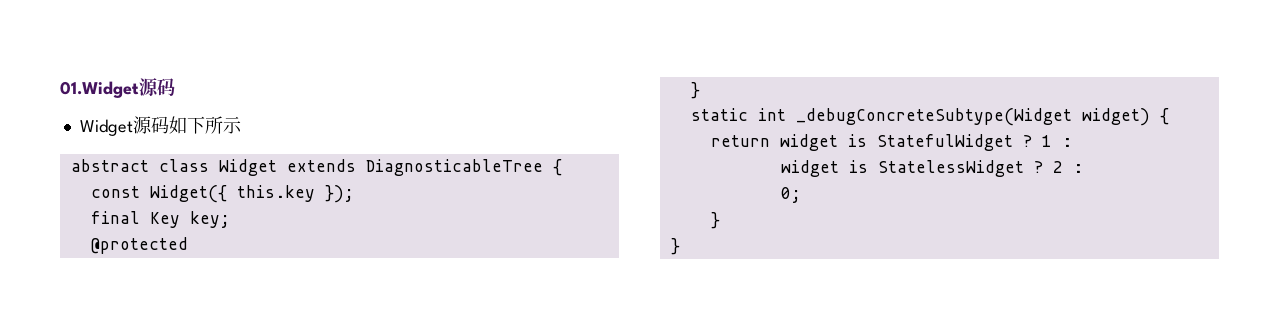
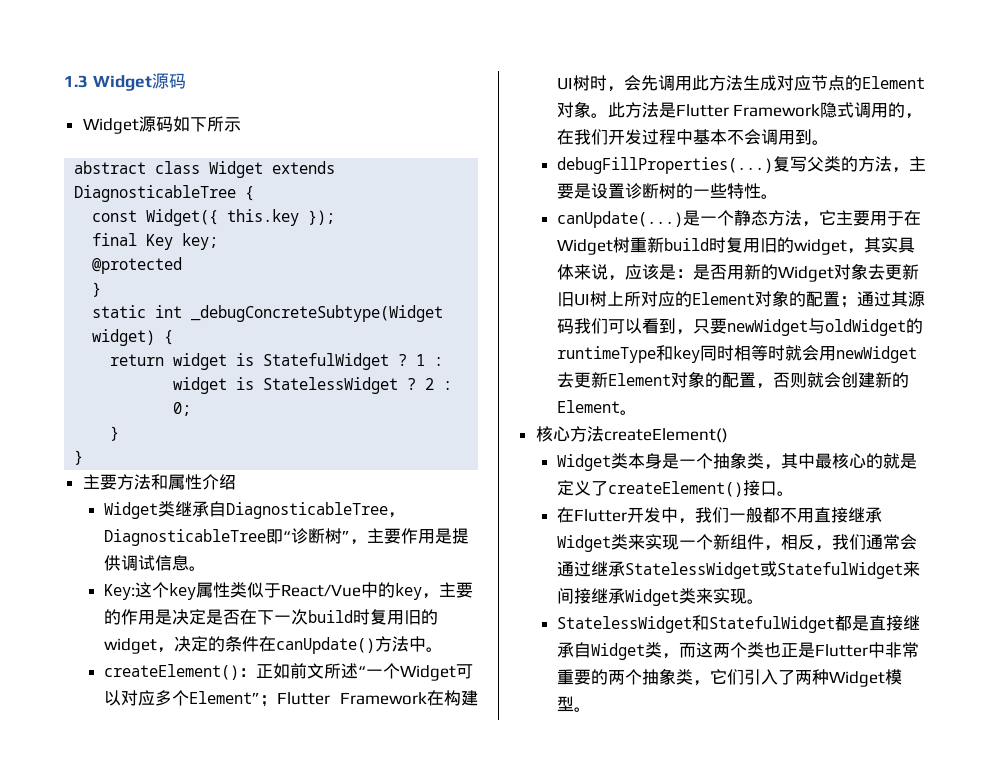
- 01.Widget源码
+ 1.3 Widget源码
+ 主要方法和属性介绍
+ Widget类继承自DiagnosticableTree，DiagnosticableTree即“诊断树”，主要作用是提供调试信息。
+ Key:这个key属性类似于React/Vue中的key，主要的作用是决定是否在下一次build时复用旧的widget，决定的条件在canUpdate()方法中。
+ createElement()：正如前文所述“一个Widget可以对应多个Element”；Flutter Framework在构建UI树时，会先调用此方法生成对应节点的Element对象。此方法是Flutter Framework隐式调用的，在我们开发过程中基本不会调用到。
+ debugFillProperties(...)复写父类的方法，主要是设置诊断树的一些特性。
+ canUpdate(...)是一个静态方法，它主要用于在Widget树重新build时复用旧的widget，其实具体来说，应该是：是否用新的Widget对象去更新旧UI树上所对应的Element对象的配置；通过其源码我们可以看到，只要newWidget与oldWidget的runtimeType和key同时相等时就会用newWidget去更新Element对象的配置，否则就会创建新的Element。
+ 核心方法createElement()
+ Widget类本身是一个抽象类，其中最核心的就是定义了createElement()接口。
+ 在Flutter开发中，我们一般都不用直接继承Widget类来实现一个新组件，相反，我们通常会通过继承StatelessWidget或StatefulWidget来间接继承Widget类来实现。
+ StatelessWidget和StatefulWidget都是直接继承自Widget类，而这两个类也正是Flutter中非常重要的两个抽象类，它们引入了两种Widget模型。

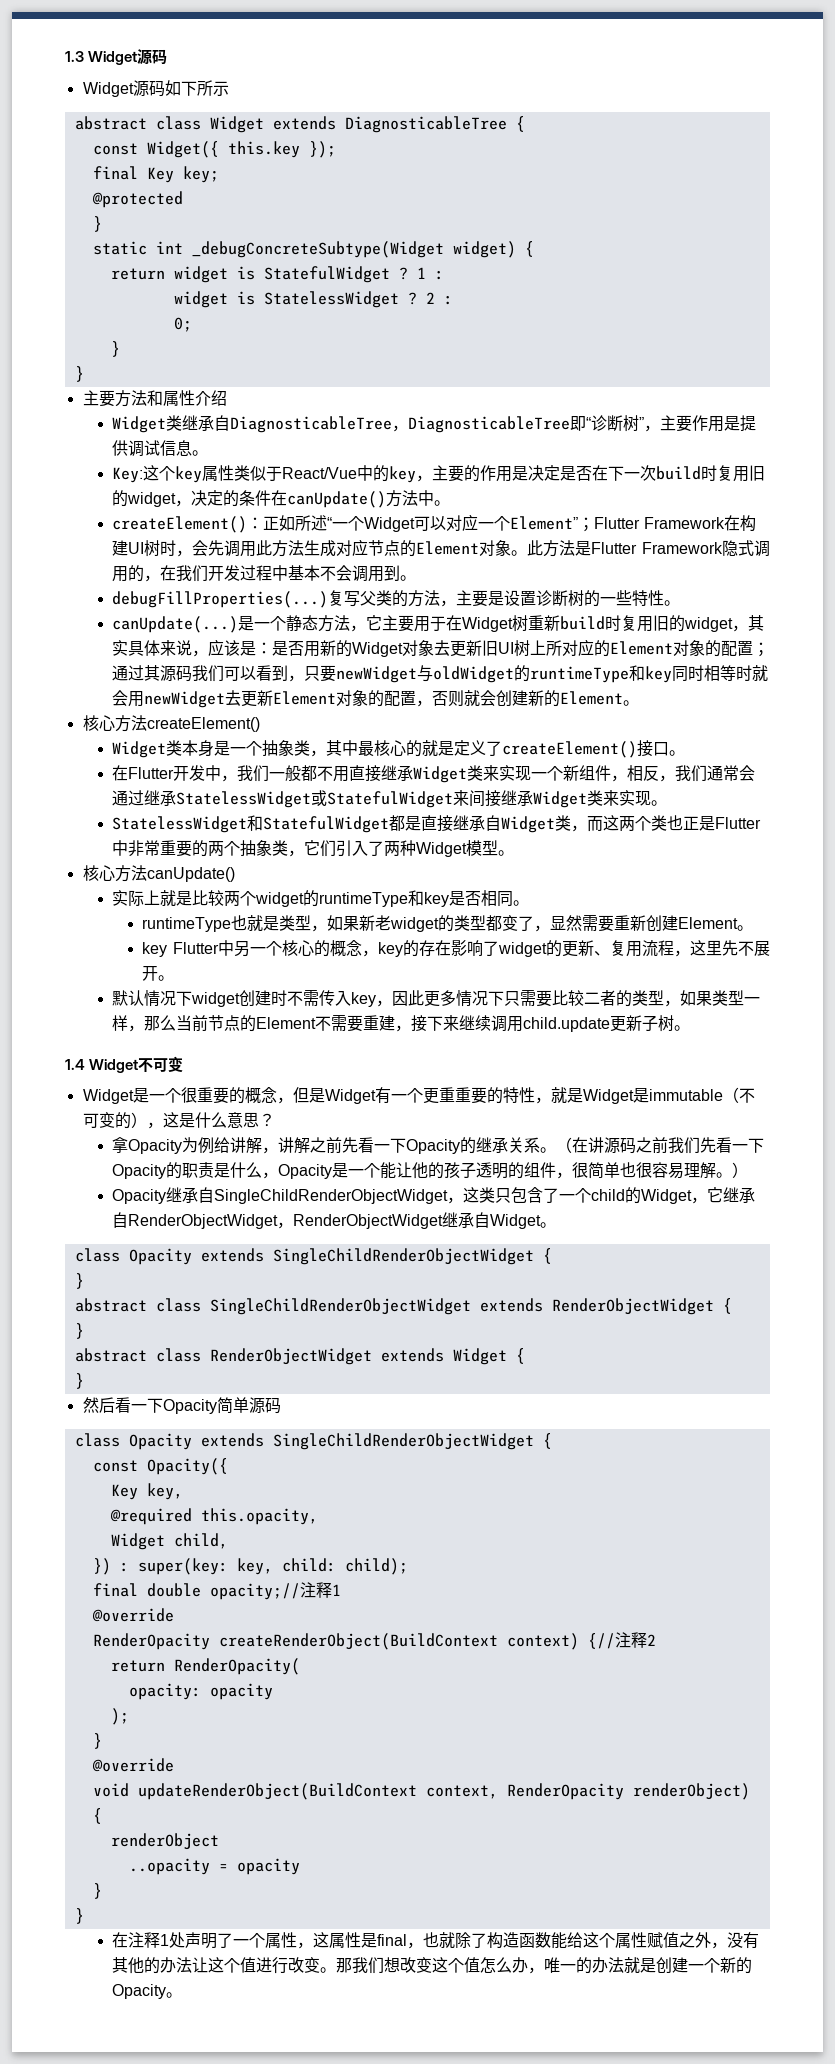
- createElement()：正如前文所述“一个Widget可以对应多个Element”；Flutter Framework在构建UI树时，会先调用此方法生成对应节点的Element对象。
+ createElement()：正如所述“一个Widget可以对应一个Element”；Flutter Framework在构建UI树时，会先调用此方法生成对应节点的Element对象。
+ 核心方法canUpdate()
+ 实际上就是比较两个widget的runtimeType和key是否相同。
+ runtimeType也就是类型，如果新老widget的类型都变了，显然需要重新创建Element。
+ key Flutter中另一个核心的概念，key的存在影响了widget的更新、复用流程，这里先不展开。
+ 默认情况下widget创建时不需传入key，因此更多情况下只需要比较二者的类型，如果类型一样，那么当前节点的Element不需要重建，接下来继续调用child.update更新子树。
+ 1.4 Widget不可变
+ Widget是一个很重要的概念，但是Widget有一个更重重要的特性，就是Widget是immutable（不可变的），这是什么意思？
+ 拿Opacity为例给讲解，讲解之前先看一下Opacity的继承关系。（在讲源码之前我们先看一下Opacity的职责是什么，Opacity是一个能让他的孩子透明的组件，很简单也很容易理解。）
+ Opacity继承自SingleChildRenderObjectWidget，这类只包含了一个child的Widget，它继承自RenderObjectWidget，RenderObjectWidget继承自Widget。
+ class Opacity extends SingleChildRenderObjectWidget {
+ }
+ abstract class SingleChildRenderObjectWidget extends RenderObjectWidget {
+ }
+ abstract class RenderObjectWidget extends Widget {
+ }
+ 然后看一下Opacity简单源码
+ class Opacity extends SingleChildRenderObjectWidget {
+ const Opacity({
+ Key key,
+ @required this.opacity,
+ Widget child,
+ }) : super(key: key, child: child);
+ final double opacity;//注释1
+ @override
+ RenderOpacity createRenderObject(BuildContext context) {//注释2
+ return RenderOpacity(
+ opacity: opacity
+ );
+ }
+ @override
+ void updateRenderObject(BuildContext context, RenderOpacity renderObject) {
+ renderObject
+ ..opacity = opacity
+ }
+ }
+ 在注释1处声明了一个属性，这属性是final，也就除了构造函数能给这个属性赋值之外，没有其他的办法让这个值进行改变。那我们想改变这个值怎么办，唯一的办法就是创建一个新的Opacity。

